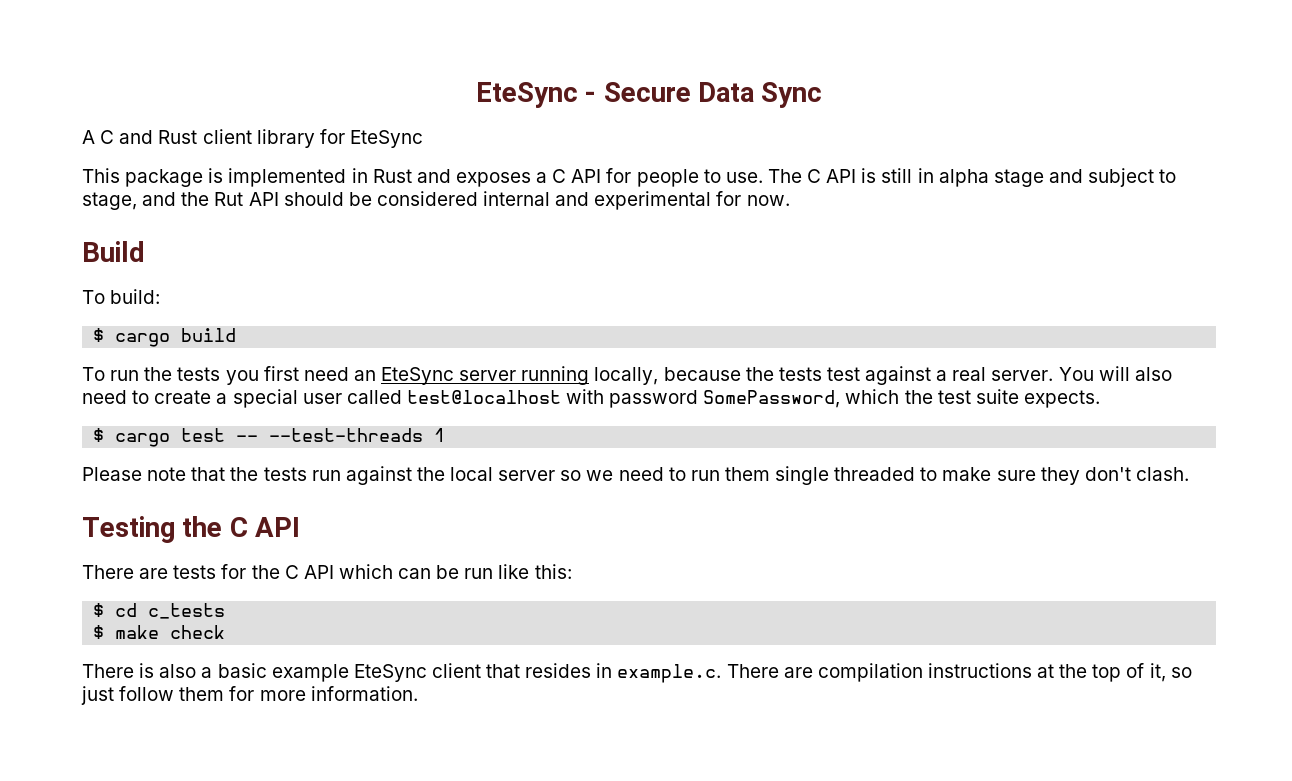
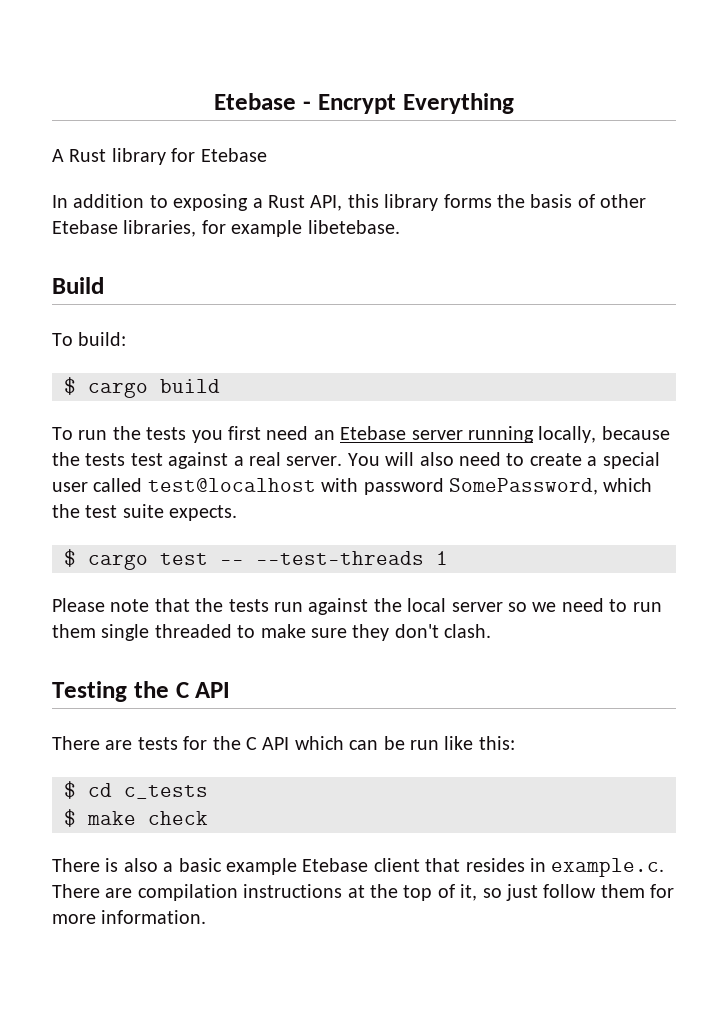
- EteSync - Secure Data Sync
- A C and Rust client library for EteSync
- This package is implemented in Rust and exposes a C API for people to use. The C API is still in alpha stage and subject to stage, and the Rut API should be considered internal and experimental for now.
+ Etebase - Encrypt Everything
+ A Rust library for Etebase
+ In addition to exposing a Rust API, this library forms the basis of other Etebase libraries, for example libetebase.
- To run the tests you first need an EteSync server running locally, because the tests test against a real server.
+ To run the tests you first need an Etebase server running locally, because the tests test against a real server.
- There is also a basic example EteSync client that resides in example.c. There are compilation instructions at the top of it, so just follow them for more information.
+ There is also a basic example Etebase client that resides in example.c. There are compilation instructions at the top of it, so just follow them for more information.

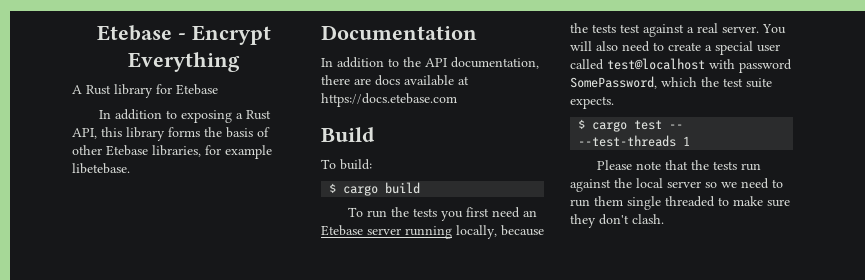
+ Documentation
+ In addition to the API documentation, there are docs available at https://docs.etebase.com
- Testing the C API
- There are tests for the C API which can be run like this:
- $ cd c_tests
- $ make check
- There is also a basic example Etebase client that resides in example.c. There are compilation instructions at the top of it, so just follow them for more information.

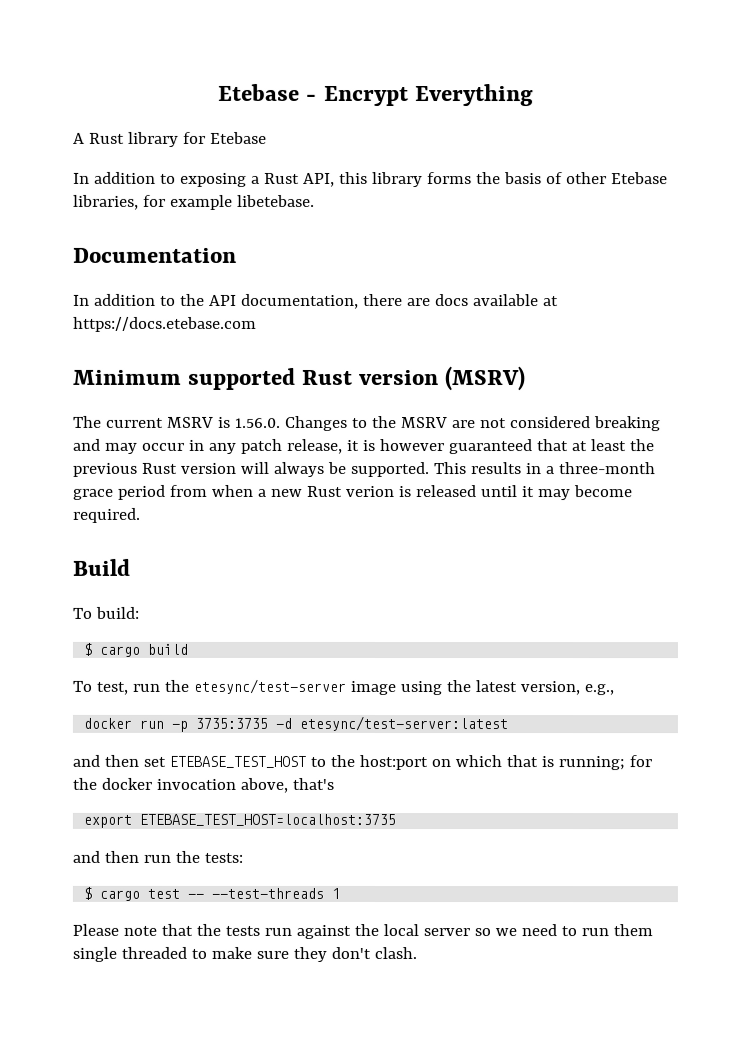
+ Minimum supported Rust version (MSRV)
+ The current MSRV is 1.56.0. Changes to the MSRV are not considered breaking and may occur in any patch release, it is however guaranteed that at least the previous Rust version will always be supported. This results in a three-month grace period from when a new Rust verion is released until it may become required.
- To run the tests you first need an Etebase server running locally, because the tests test against a real server. You will also need to create a special user called test@localhost with password SomePassword, which the test suite expects.
+ To test, run the etesync/test-server image using the latest version, e.g.,
+ docker run -p 3735:3735 -d etesync/test-server:latest
+ and then set ETEBASE_TEST_HOST to the host:port on which that is running; for the docker invocation above, that's
+ export ETEBASE_TEST_HOST=localhost:3735
+ and then run the tests:

